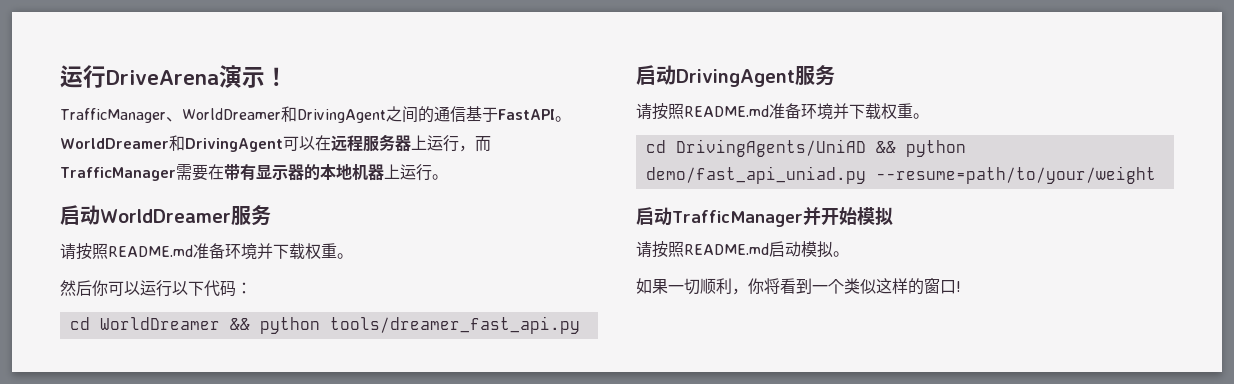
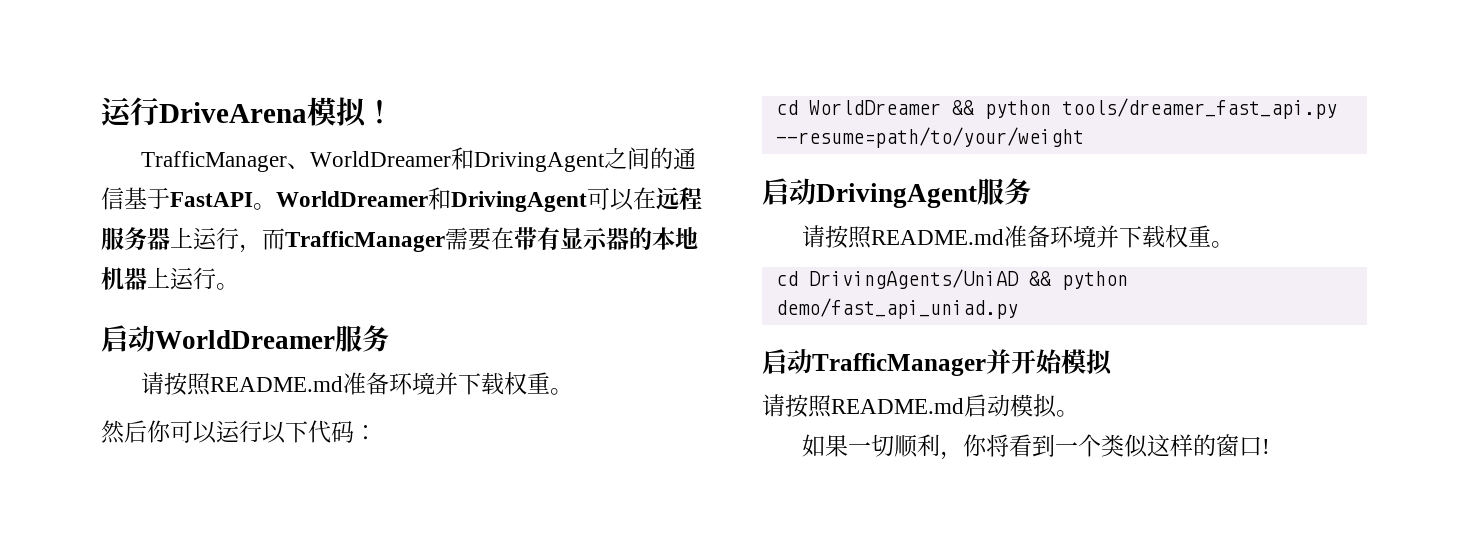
- 运行DriveArena演示！
+ 运行DriveArena模拟！
- cd WorldDreamer && python tools/dreamer_fast_api.py
+ cd WorldDreamer && python tools/dreamer_fast_api.py --resume=path/to/your/weight
- cd DrivingAgents/UniAD && python demo/fast_api_uniad.py --resume=path/to/your/weight
+ cd DrivingAgents/UniAD && python demo/fast_api_uniad.py

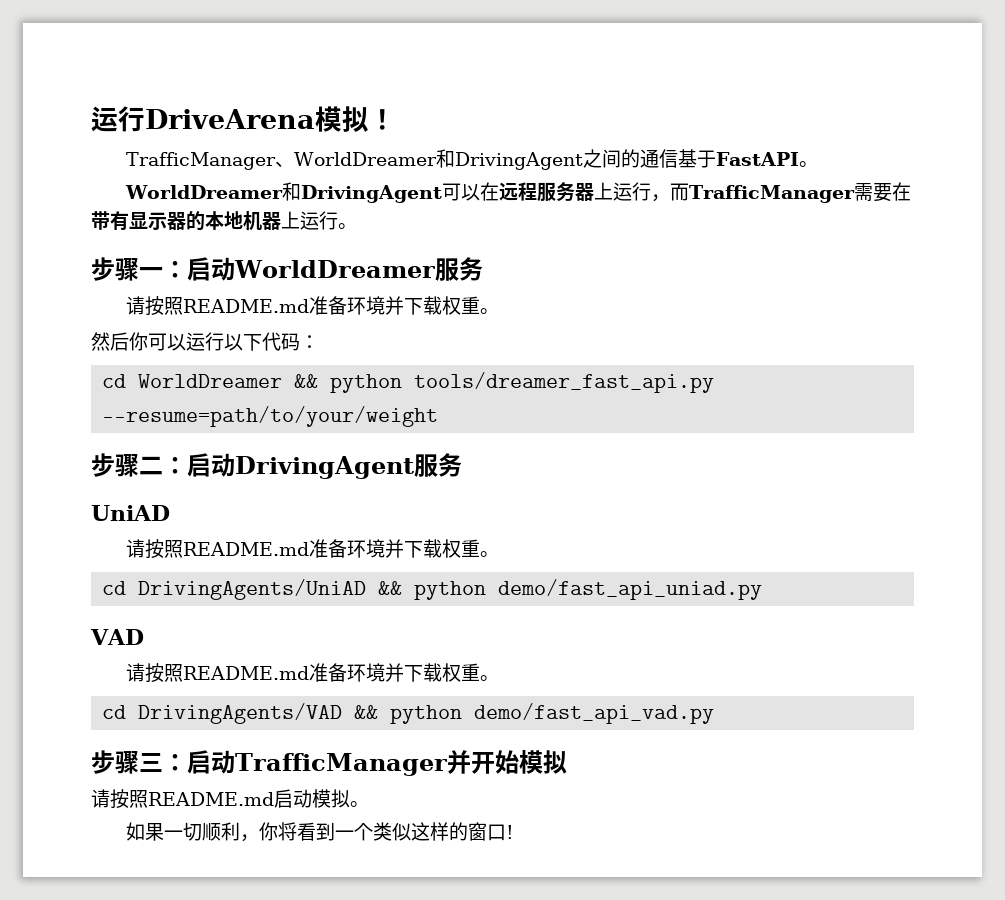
- TrafficManager、WorldDreamer和DrivingAgent之间的通信基于FastAPI。WorldDreamer和DrivingAgent可以在远程服务器上运行，而TrafficManager需要在带有显示器的本地机器上运行。
+ TrafficManager、WorldDreamer和DrivingAgent之间的通信基于FastAPI。
+ WorldDreamer和DrivingAgent可以在远程服务器上运行，而TrafficManager需要在带有显示器的本地机器上运行。
- 启动WorldDreamer服务
+ 步骤一：启动WorldDreamer服务
- 启动DrivingAgent服务
+ 步骤二：启动DrivingAgent服务
+ UniAD
- 启动TrafficManager并开始模拟
+ VAD
+ 请按照README.md准备环境并下载权重。
+ cd DrivingAgents/VAD && python demo/fast_api_vad.py
+ 步骤三：启动TrafficManager并开始模拟

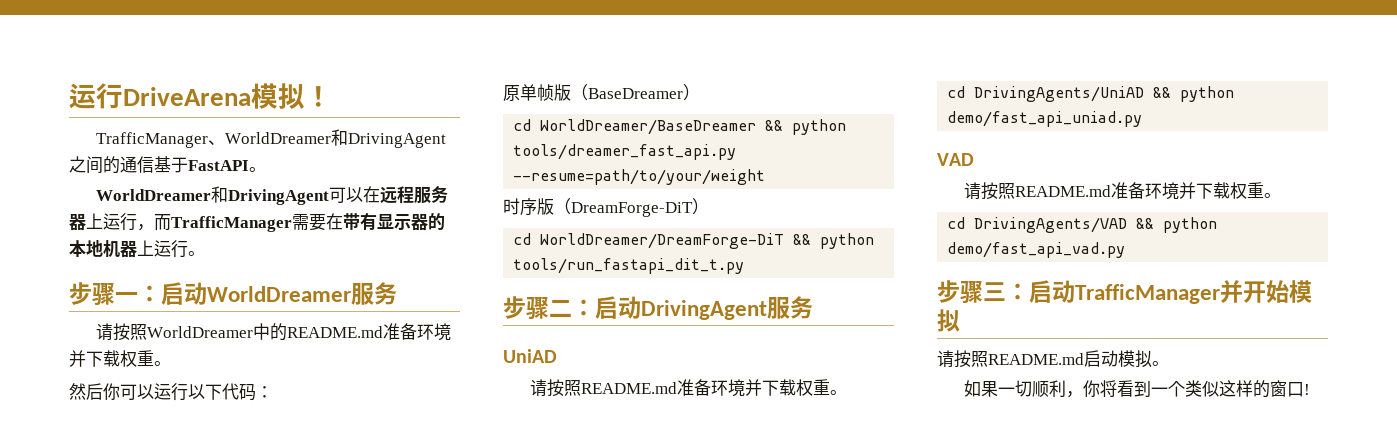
  步骤一：启动WorldDreamer服务
- 请按照README.md准备环境并下载权重。
+ 请按照WorldDreamer中的README.md准备环境并下载权重。
- cd WorldDreamer && python tools/dreamer_fast_api.py --resume=path/to/your/weight
+ 原单帧版（BaseDreamer）
+ cd WorldDreamer/BaseDreamer && python tools/dreamer_fast_api.py --resume=path/to/your/weight
+ 时序版（DreamForge-DiT）
+ cd WorldDreamer/DreamForge-DiT && python tools/run_fastapi_dit_t.py

